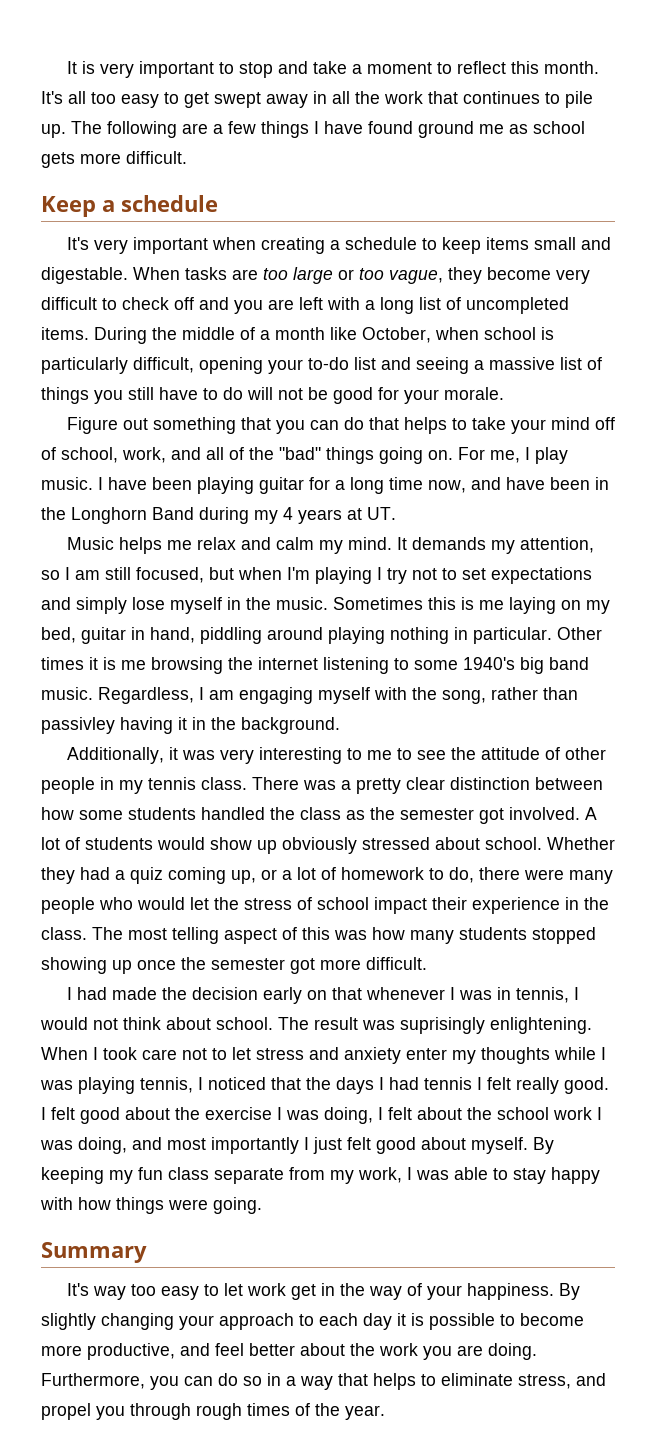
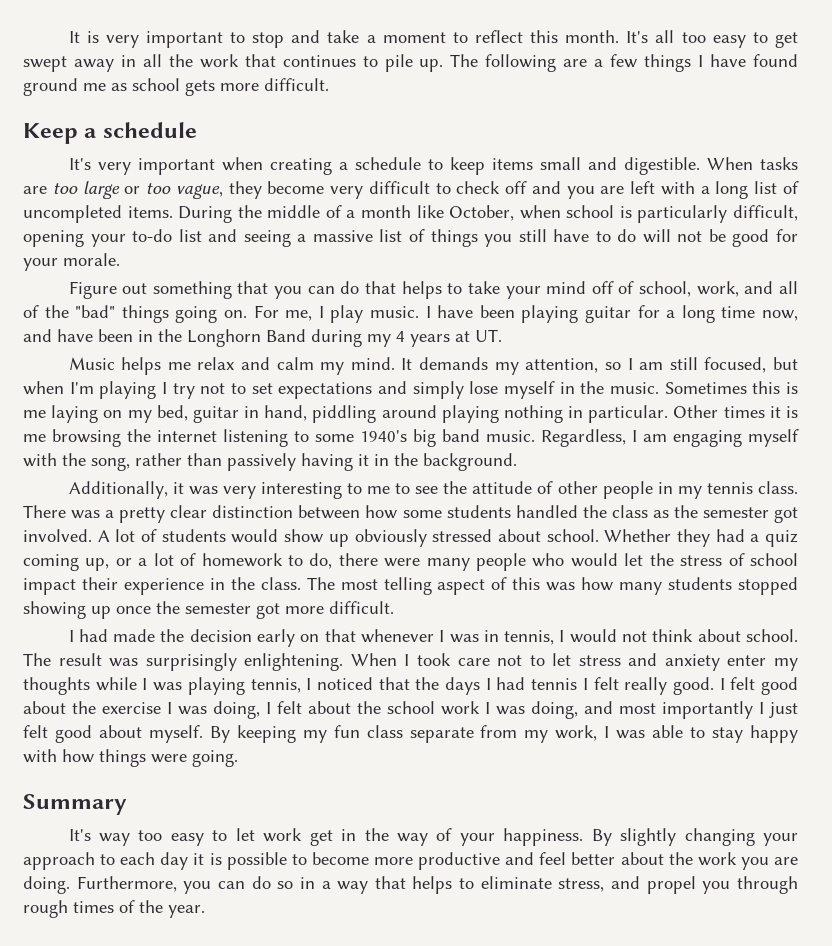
- It's very important when creating a schedule to keep items small and digestable.
+ It's very important when creating a schedule to keep items small and digestible.
- Regardless, I am engaging myself with the song, rather than passivley having it in the background.
+ Regardless, I am engaging myself with the song, rather than passively having it in the background.
- The result was suprisingly enlightening.
+ The result was surprisingly enlightening.
- By slightly changing your approach to each day it is possible to become more productive, and feel better about the work you are doing.
+ By slightly changing your approach to each day it is possible to become more productive and feel better about the work you are doing.

